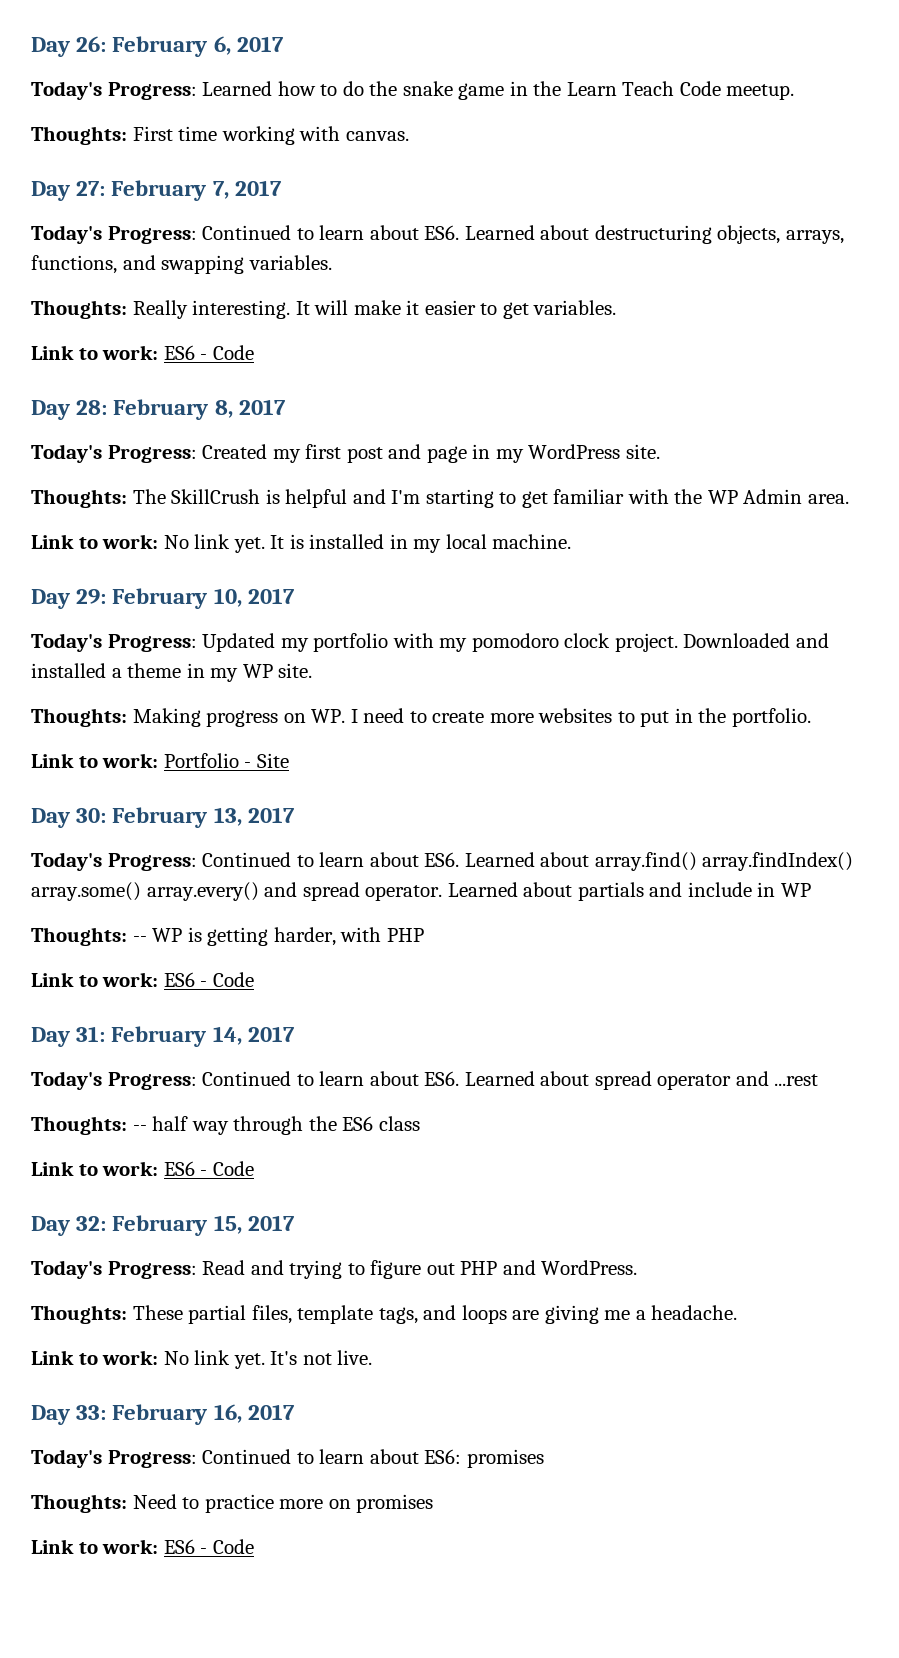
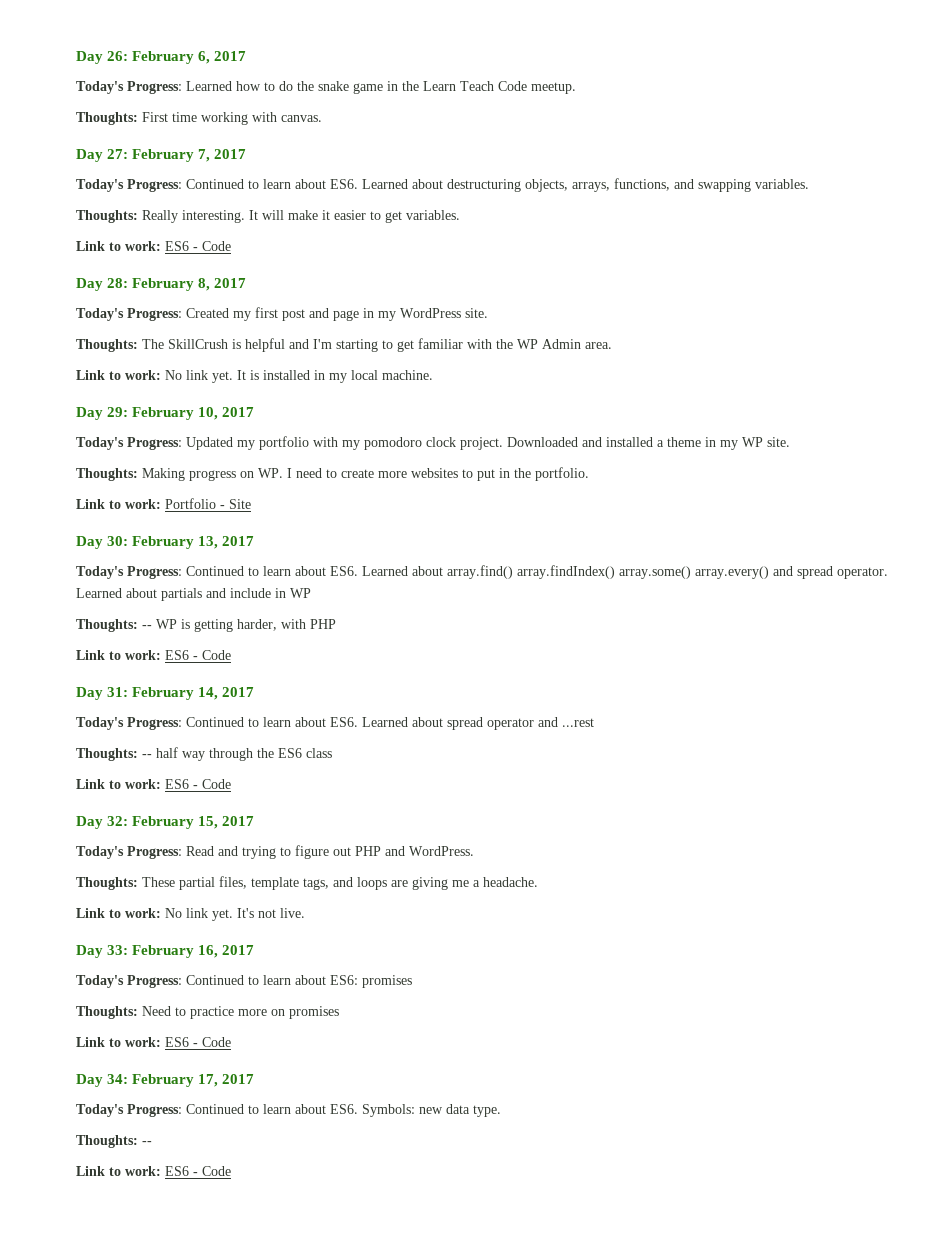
+ Day 34: February 17, 2017
+ Today's Progress: Continued to learn about ES6. Symbols: new data type.
+ Thoughts: --
+ Link to work: ES6 - Code

